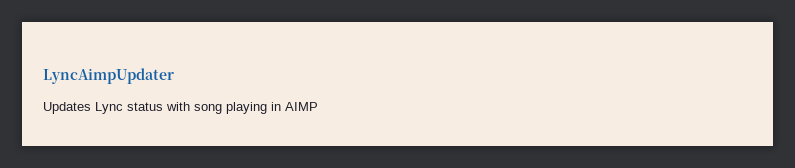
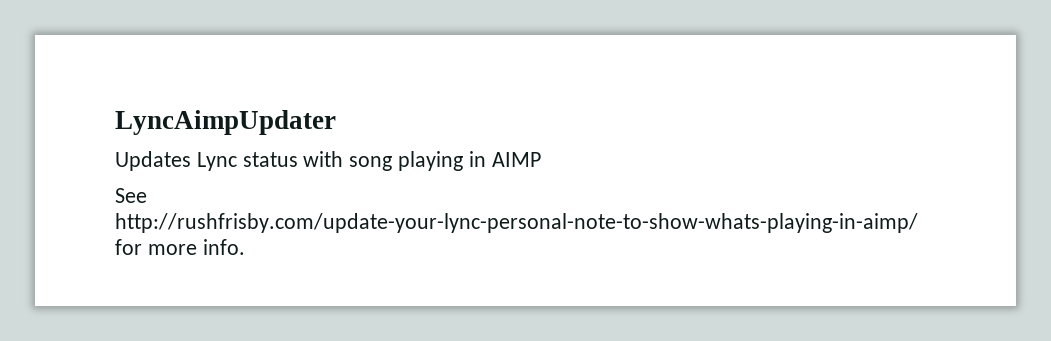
+ See http://rushfrisby.com/update-your-lync-personal-note-to-show-whats-playing-in-aimp/ for more info.

